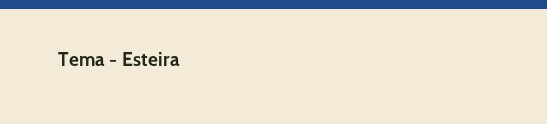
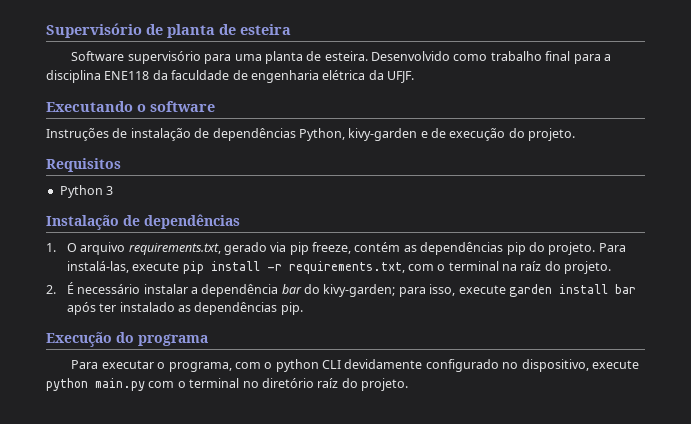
- Tema - Esteira
+ Supervisório de planta de esteira
+ Software supervisório para uma planta de esteira. Desenvolvido como trabalho final para a disciplina ENE118 da faculdade de engenharia elétrica da UFJF.
+ Executando o software
+ Instruções de instalação de dependências Python, kivy-garden e de execução do projeto.
+ Requisitos
+ Python 3
+ Instalação de dependências
+ 1. O arquivo requirements.txt, gerado via pip freeze, contém as dependências pip do projeto. Para instalá-las, execute pip install -r requirements.txt, com o terminal na raíz do projeto.
+ 2. É necessário instalar a dependência bar do kivy-garden; para isso, execute garden install bar após ter instalado as dependências pip.
+ Execução do programa
+ Para executar o programa, com o python CLI devidamente configurado no dispositivo, execute python main.py com o terminal no diretório raíz do projeto.

